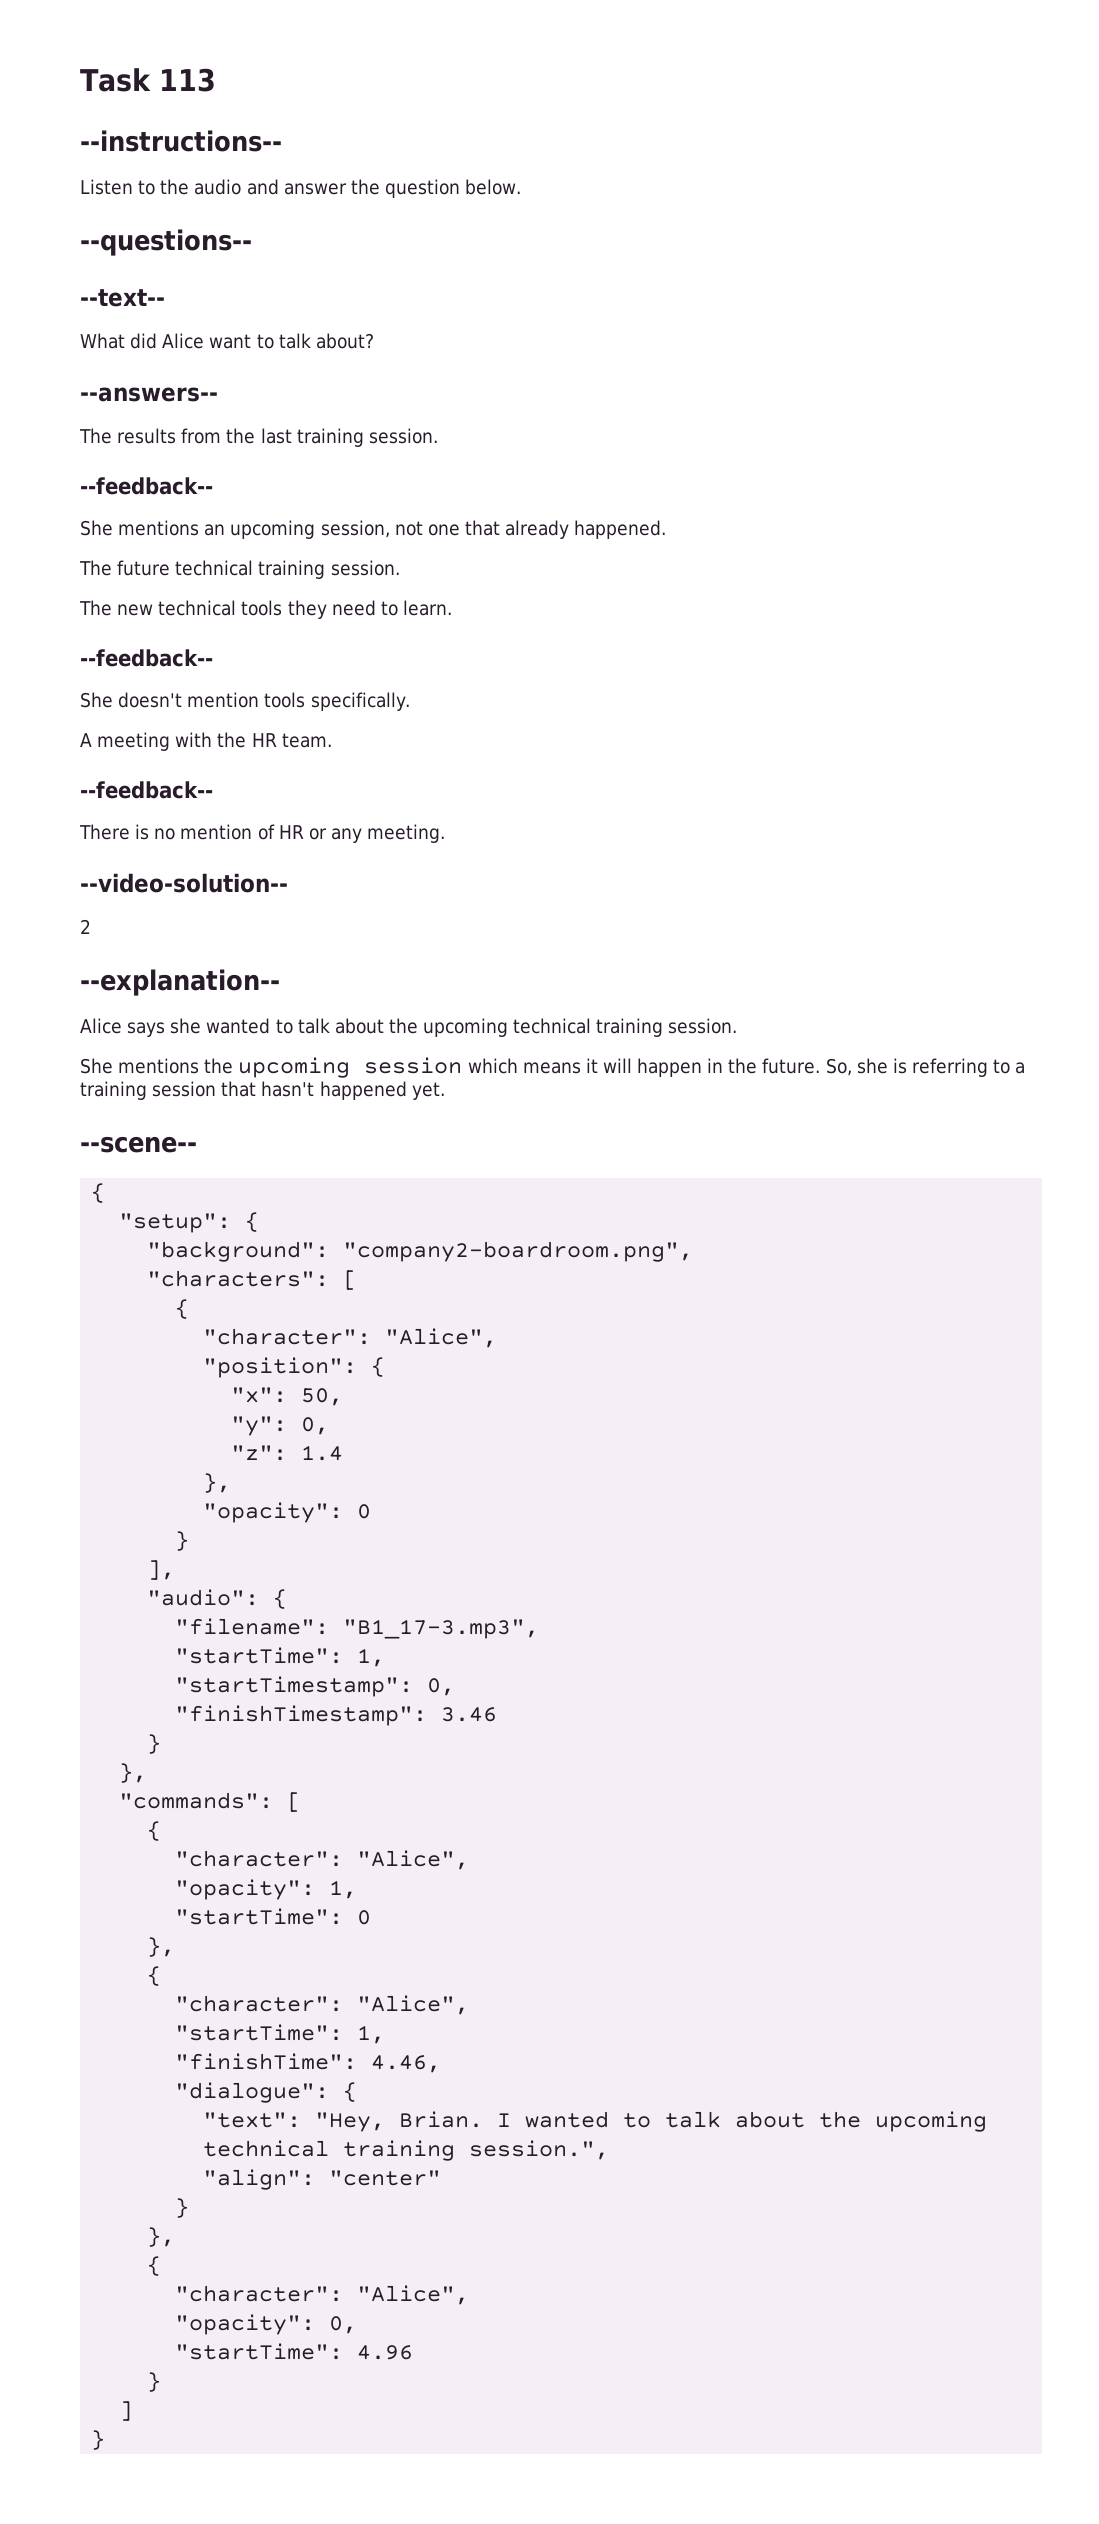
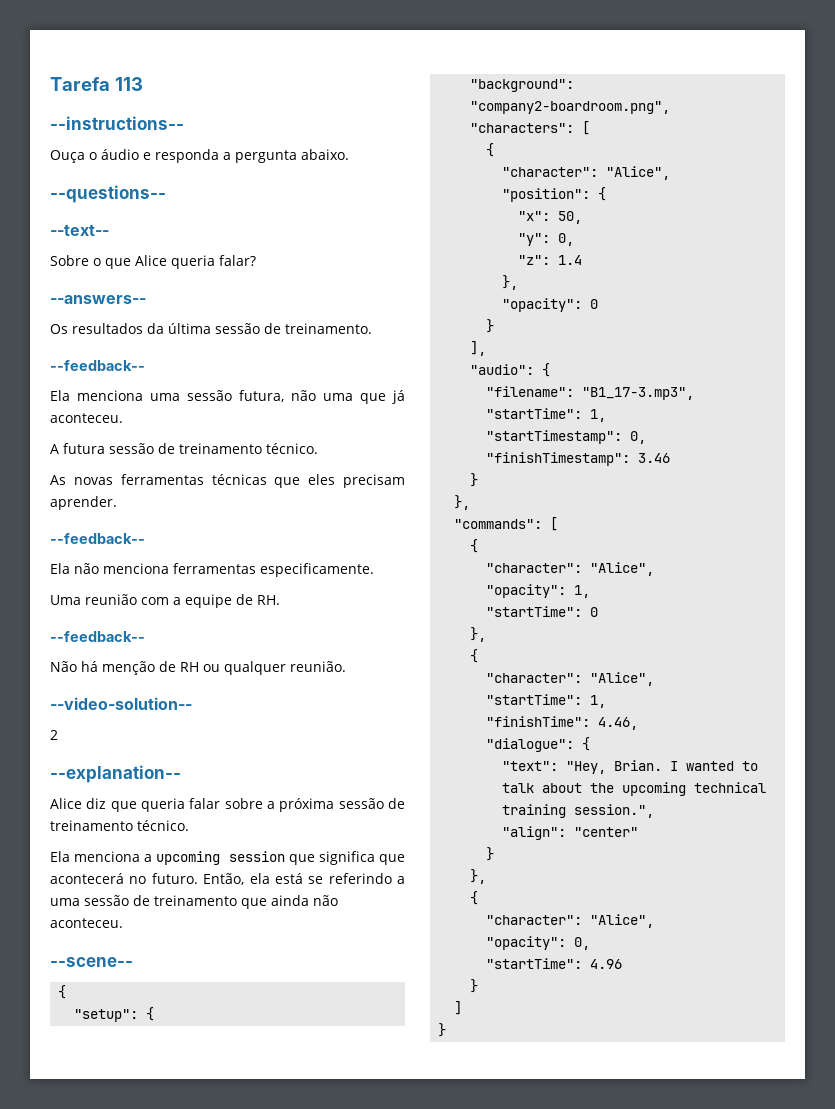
- Task 113
+ Tarefa 113
- Listen to the audio and answer the question below.
+ Ouça o áudio e responda a pergunta abaixo.
  --questions--
  --text--
- What did Alice want to talk about?
+ Sobre o que Alice queria falar?
  --answers--
- The results from the last training session.
+ Os resultados da última sessão de treinamento.
  --feedback--
- She mentions an upcoming session, not one that already happened.
- The future technical training session.
- The new technical tools they need to learn.
+ Ela menciona uma sessão futura, não uma que já aconteceu.
+ A futura sessão de treinamento técnico.
+ As novas ferramentas técnicas que eles precisam aprender.
  --feedback--
- She doesn't mention tools specifically.
- A meeting with the HR team.
+ Ela não menciona ferramentas especificamente.
+ Uma reunião com a equipe de RH.
  --feedback--
- There is no mention of HR or any meeting.
+ Não há menção de RH ou qualquer reunião.
  --video-solution--
  2
  --explanation--
- Alice says she wanted to talk about the upcoming technical training session.
- She mentions the upcoming session which means it will happen in the future. So, she is referring to a training session that hasn't happened yet.
+ Alice diz que queria falar sobre a próxima sessão de treinamento técnico.
+ Ela menciona a upcoming session que significa que acontecerá no futuro. Então, ela está se referindo a uma sessão de treinamento que ainda não aconteceu.

